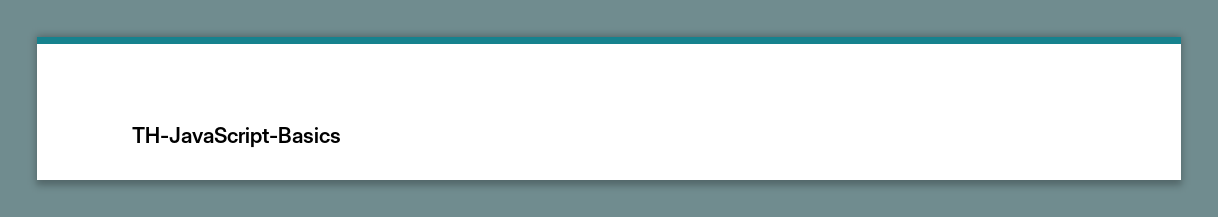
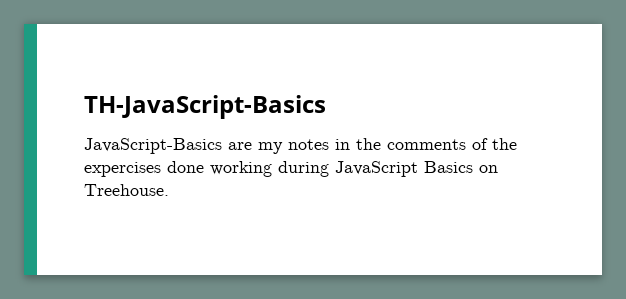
+ JavaScript-Basics are my notes in the comments of the expercises done working during JavaScript Basics on Treehouse.

